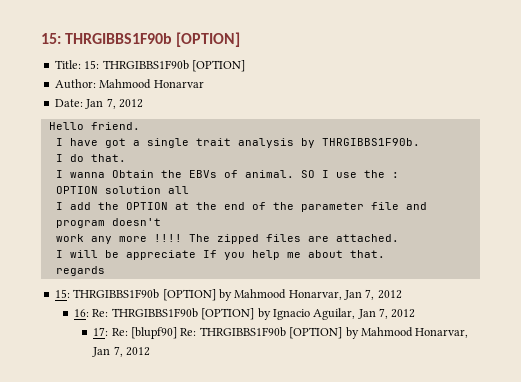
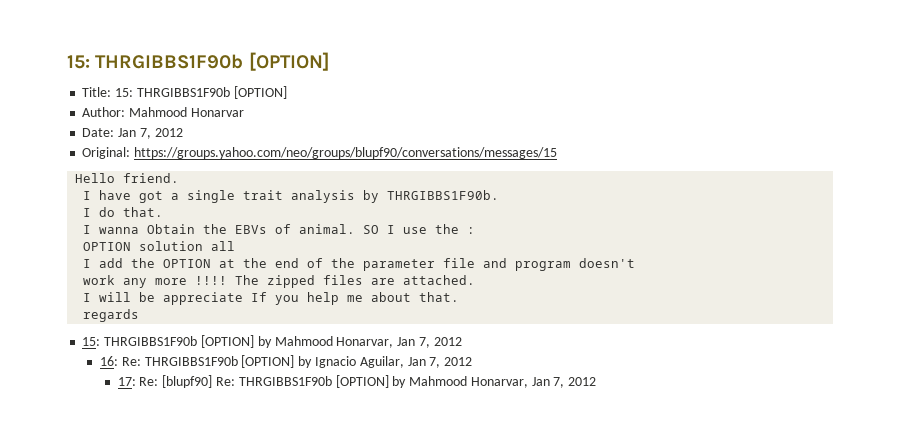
+ Original: https://groups.yahoo.com/neo/groups/blupf90/conversations/messages/15

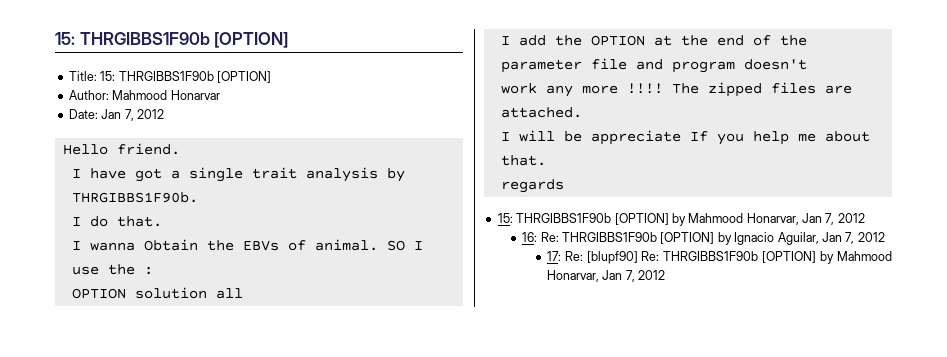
- Original: https://groups.yahoo.com/neo/groups/blupf90/conversations/messages/15

